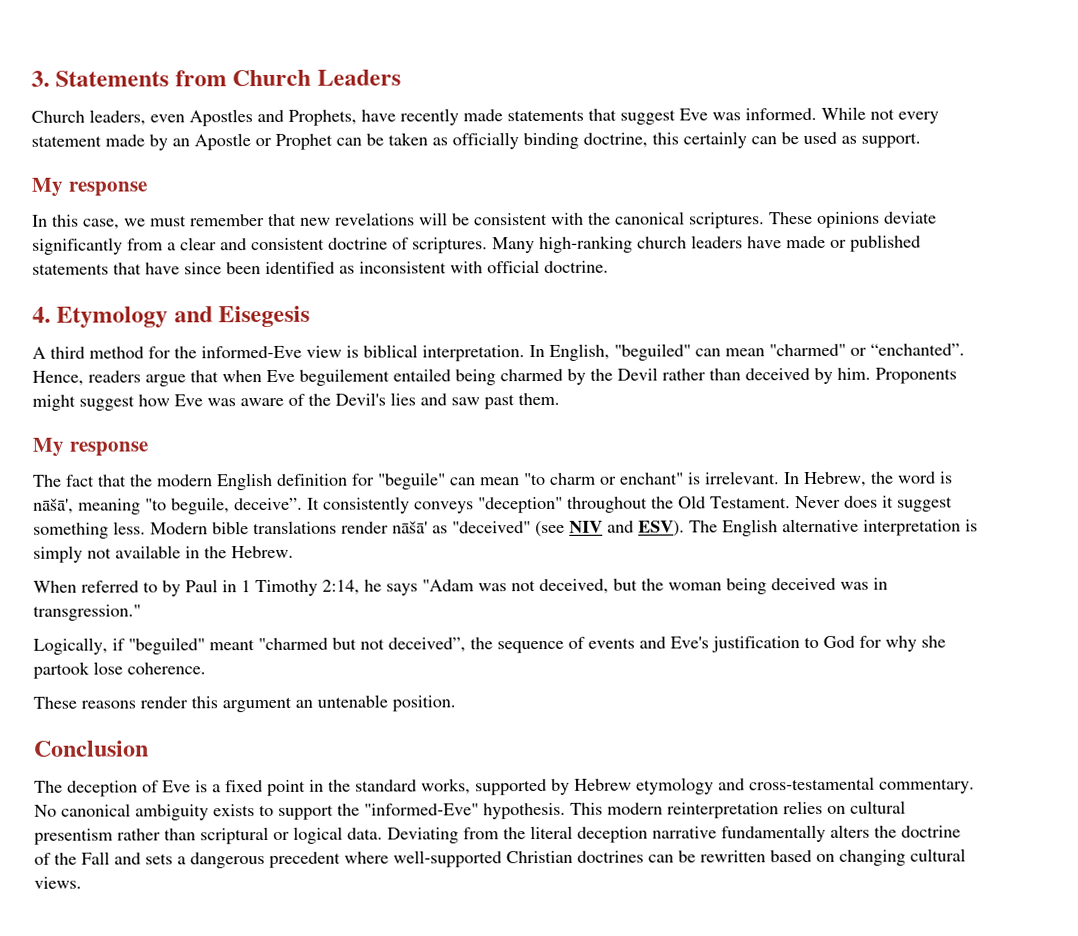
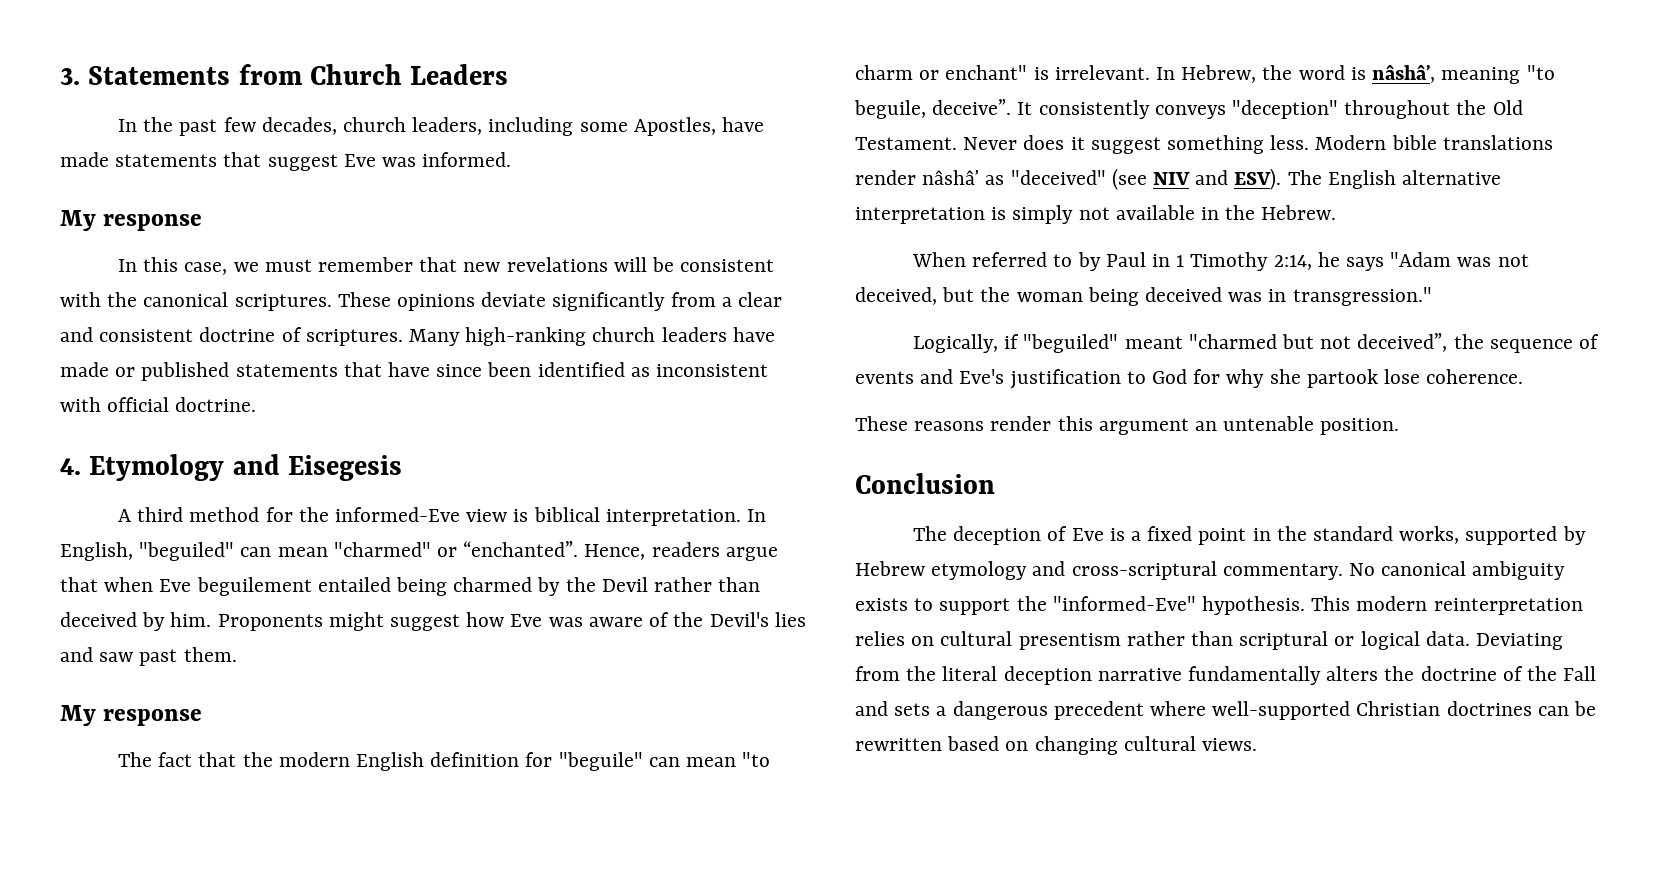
- Church leaders, even Apostles and Prophets, have recently made statements that suggest Eve was informed. While not every statement made by an Apostle or Prophet can be taken as officially binding doctrine, this certainly can be used as support.
+ In the past few decades, church leaders, including some Apostles, have made statements that suggest Eve was informed.
- In Hebrew, the word is nāšā', meaning "to beguile, deceive”.
+ In Hebrew, the word is nâshâʼ, meaning "to beguile, deceive”.
- Modern bible translations render nāšā' as "deceived" (see NIV and ESV).
+ Modern bible translations render nâshâʼ as "deceived" (see NIV and ESV).
- The deception of Eve is a fixed point in the standard works, supported by Hebrew etymology and cross-testamental commentary.
+ The deception of Eve is a fixed point in the standard works, supported by Hebrew etymology and cross-scriptural commentary.

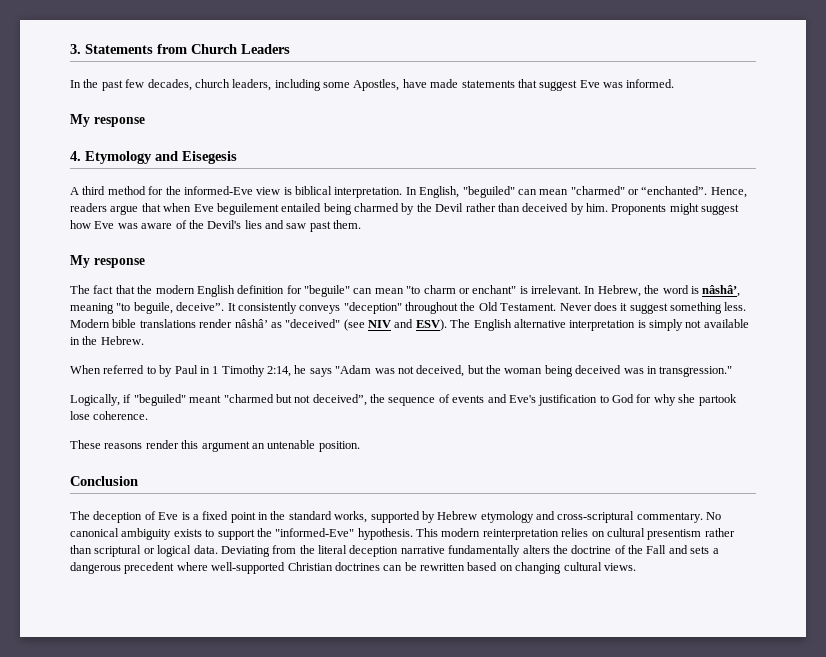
- In this case, we must remember that new revelations will be consistent with the canonical scriptures. These opinions deviate significantly from a clear and consistent doctrine of scriptures. Many high-ranking church leaders have made or published statements that have since been identified as inconsistent with official doctrine.

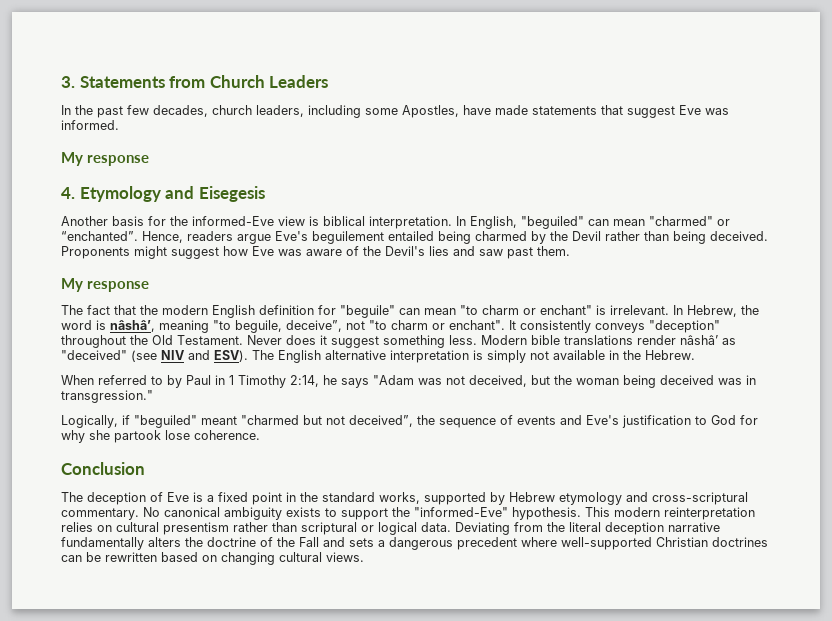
- A third method for the informed-Eve view is biblical interpretation.
+ Another basis for the informed-Eve view is biblical interpretation.
- Hence, readers argue that when Eve beguilement entailed being charmed by the Devil rather than deceived by him.
+ Hence, readers argue Eve's beguilement entailed being charmed by the Devil rather than being deceived.
- In Hebrew, the word is nâshâʼ, meaning "to beguile, deceive”.
+ In Hebrew, the word is nâshâʼ, meaning "to beguile, deceive”, not "to charm or enchant".
- These reasons render this argument an untenable position.

